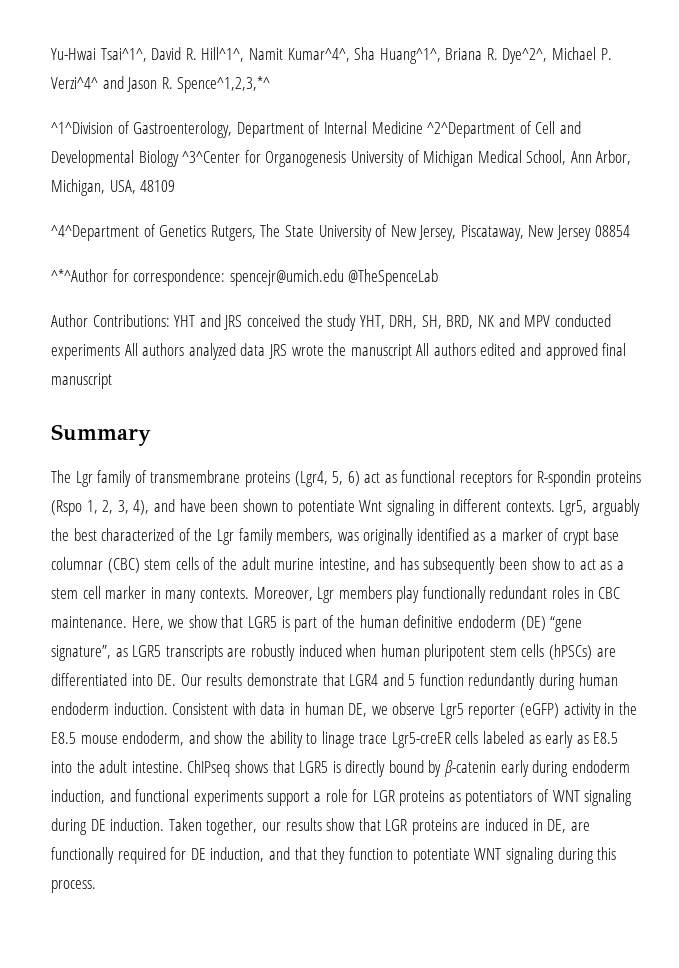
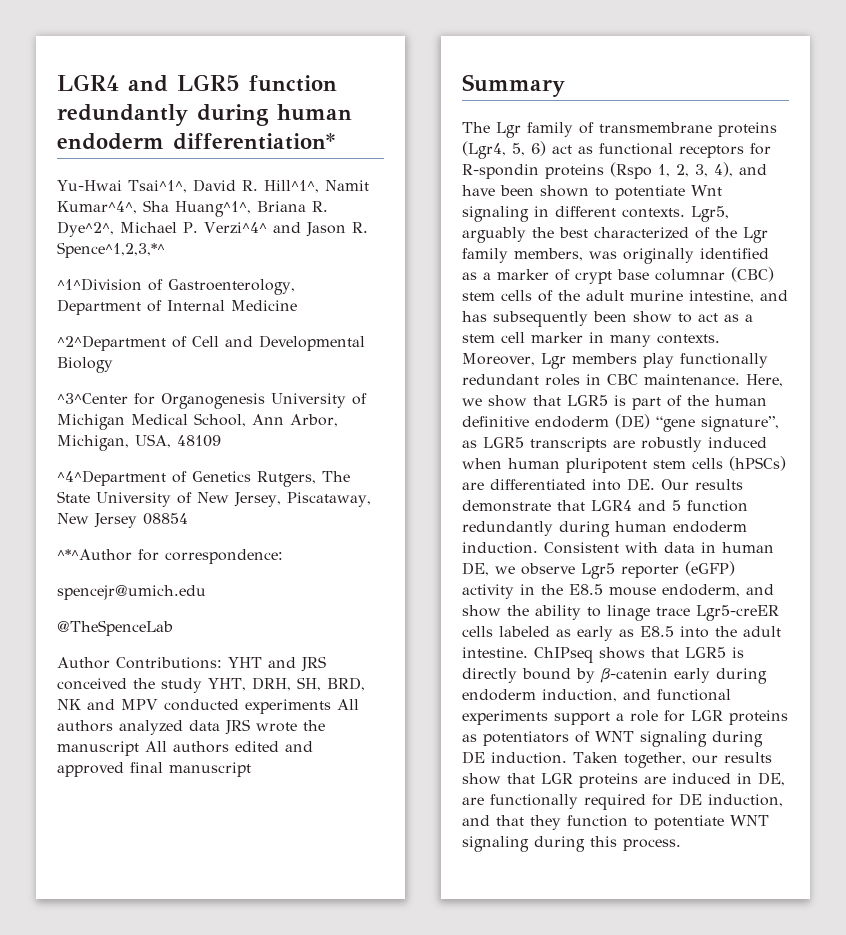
+ LGR4 and LGR5 function redundantly during human endoderm differentiation*
- ^1^Division of Gastroenterology, Department of Internal Medicine ^2^Department of Cell and Developmental Biology ^3^Center for Organogenesis University of Michigan Medical School, Ann Arbor, Michigan, USA, 48109
+ ^1^Division of Gastroenterology, Department of Internal Medicine
+ ^2^Department of Cell and Developmental Biology
+ ^3^Center for Organogenesis University of Michigan Medical School, Ann Arbor, Michigan, USA, 48109
- ^*^Author for correspondence: spencejr@umich.edu @TheSpenceLab
+ ^*^Author for correspondence:
+ spencejr@umich.edu
+ @TheSpenceLab

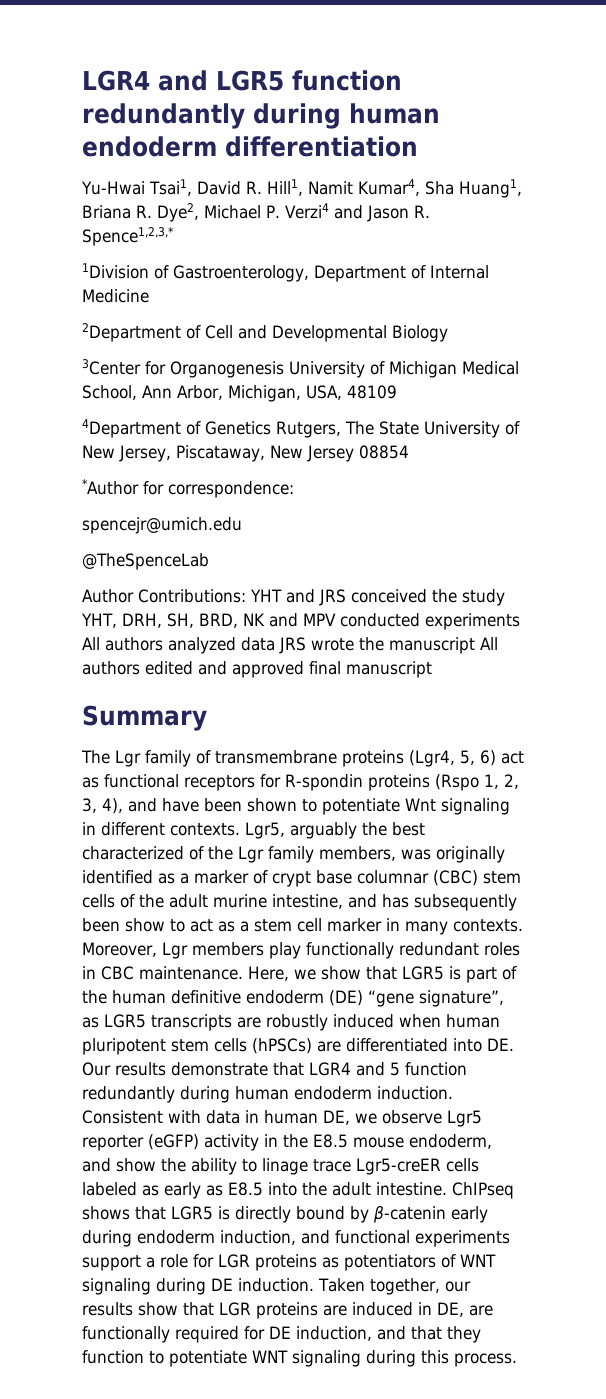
- LGR4 and LGR5 function redundantly during human endoderm differentiation*
+ LGR4 and LGR5 function redundantly during human endoderm differentiation
- Yu-Hwai Tsai^1^, David R. Hill^1^, Namit Kumar^4^, Sha Huang^1^, Briana R. Dye^2^, Michael P. Verzi^4^ and Jason R. Spence^1,2,3,*^
- ^1^Division of Gastroenterology, Department of Internal Medicine
+ Yu-Hwai Tsai1, David R. Hill1, Namit Kumar4, Sha Huang1, Briana R. Dye2, Michael P. Verzi4 and Jason R. Spence1,2,3,*
+ 1Division of Gastroenterology, Department of Internal Medicine
- ^2^Department of Cell and Developmental Biology
+ 2Department of Cell and Developmental Biology
- ^3^Center for Organogenesis University of Michigan Medical School, Ann Arbor, Michigan, USA, 48109
+ 3Center for Organogenesis University of Michigan Medical School, Ann Arbor, Michigan, USA, 48109
- ^4^Department of Genetics Rutgers, The State University of New Jersey, Piscataway, New Jersey 08854
+ 4Department of Genetics Rutgers, The State University of New Jersey, Piscataway, New Jersey 08854
- ^*^Author for correspondence:
+ *Author for correspondence:

